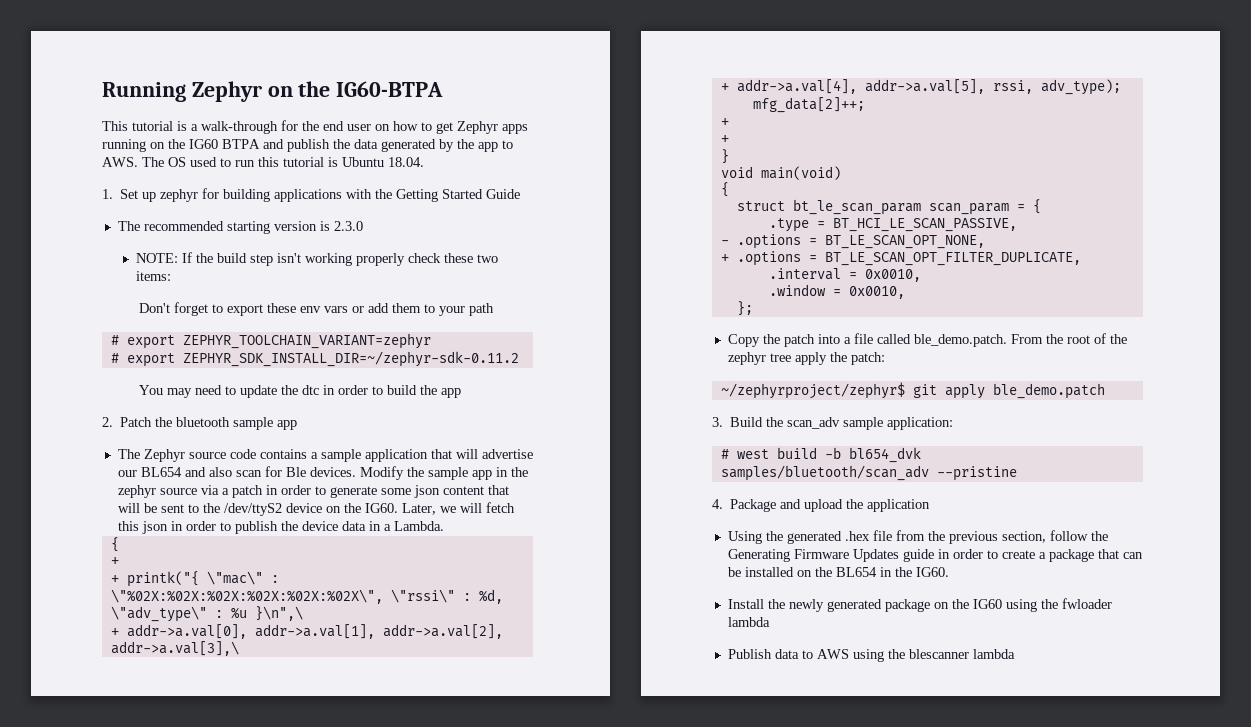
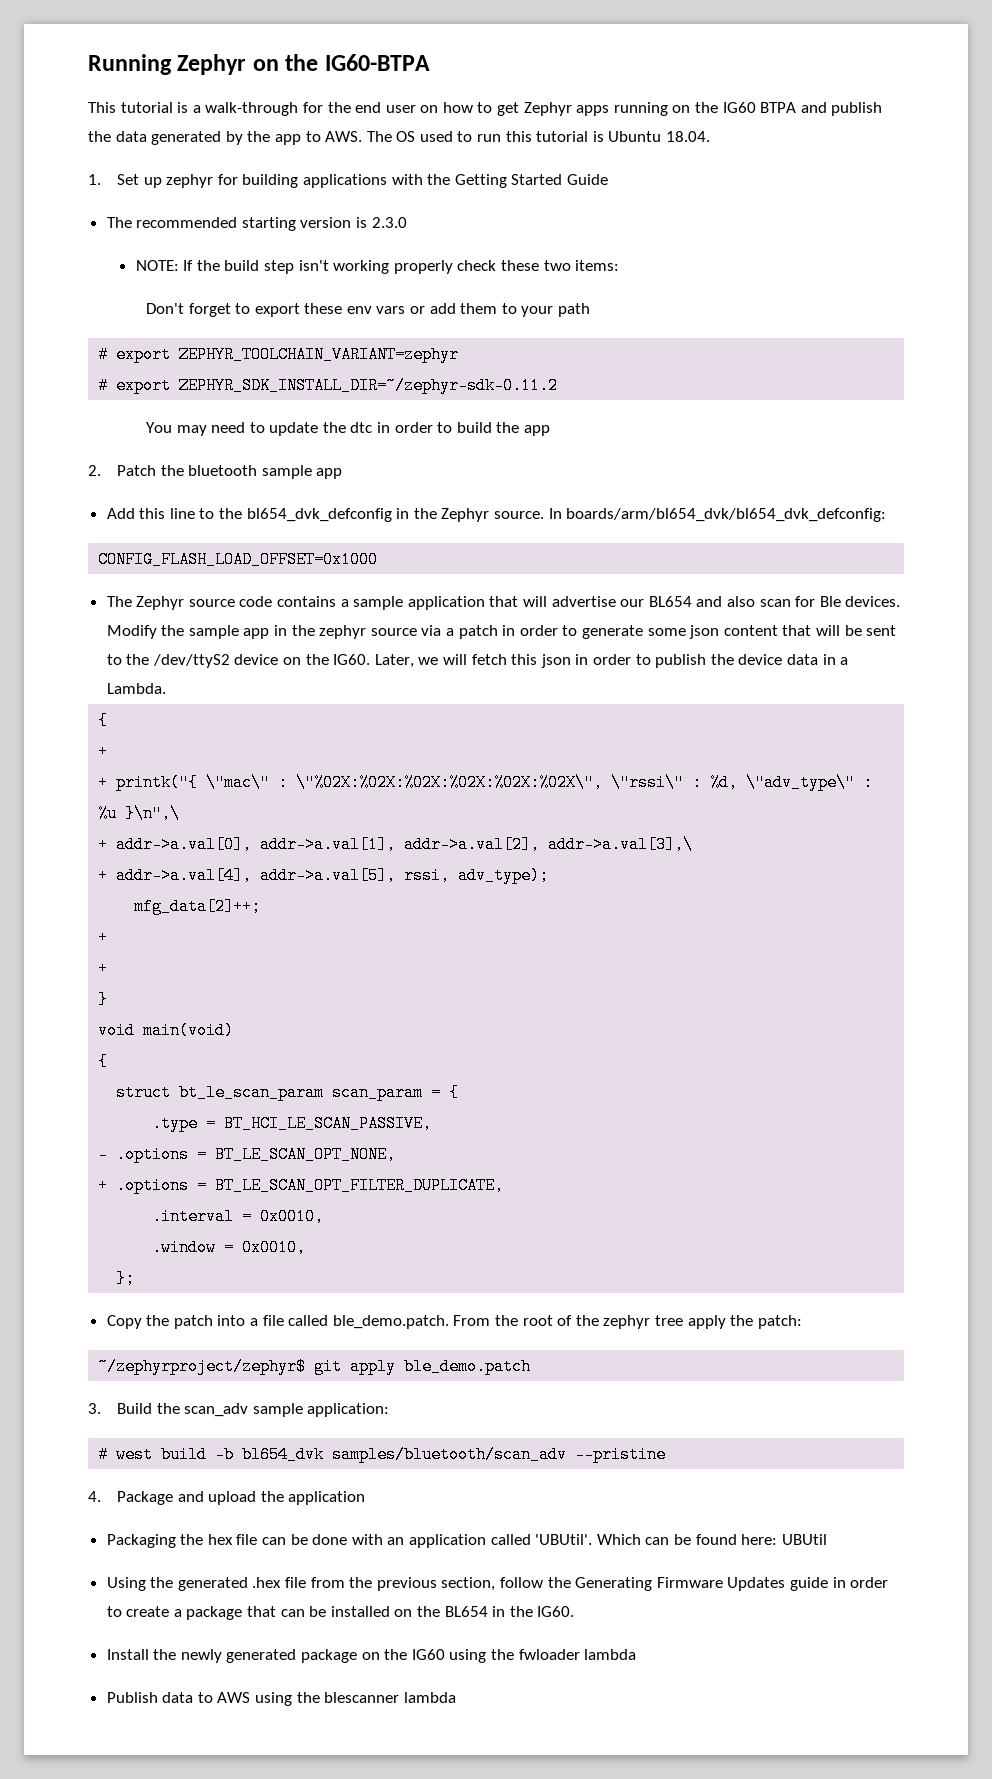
+ Add this line to the bl654_dvk_defconfig in the Zephyr source. In boards/arm/bl654_dvk/bl654_dvk_defconfig:
+ CONFIG_FLASH_LOAD_OFFSET=0x1000
+ Packaging the hex file can be done with an application called 'UBUtil'. Which can be found here: UBUtil

